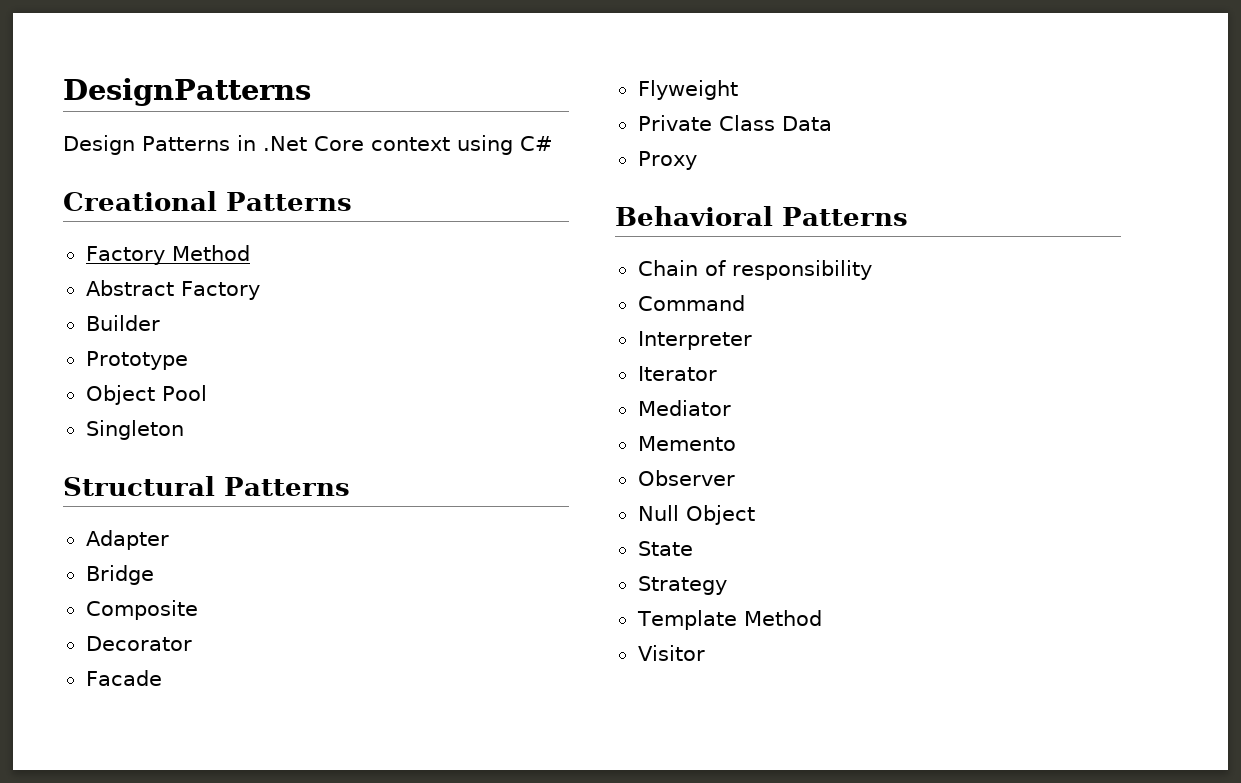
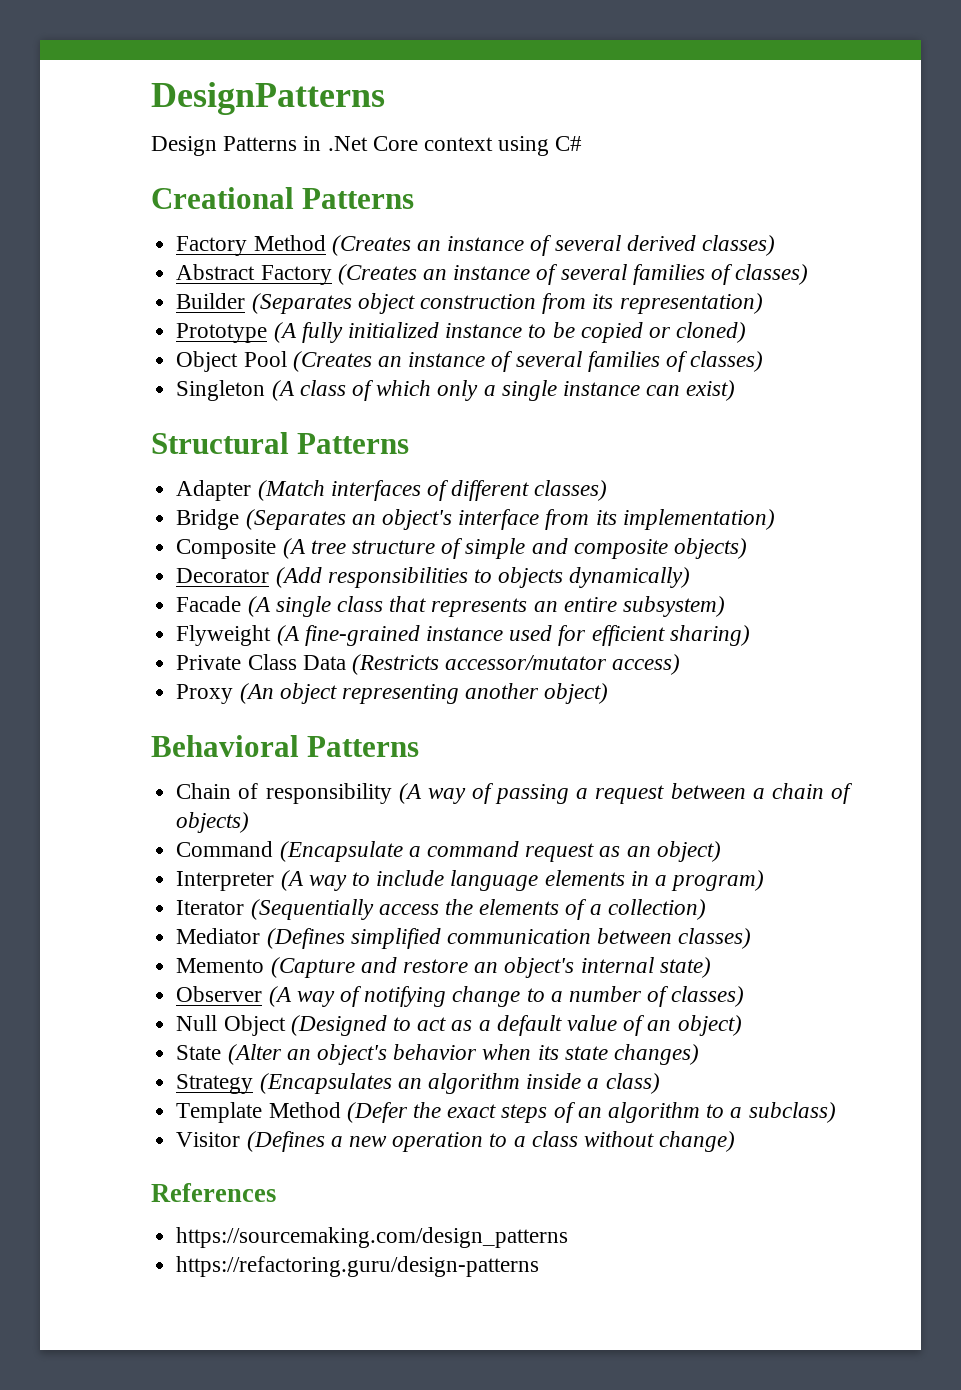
- Factory Method
- Abstract Factory
- Builder
- Prototype
- Object Pool
- Singleton
+ Factory Method (Creates an instance of several derived classes)
+ Abstract Factory (Creates an instance of several families of classes)
+ Builder (Separates object construction from its representation)
+ Prototype (A fully initialized instance to be copied or cloned)
+ Object Pool (Creates an instance of several families of classes)
+ Singleton (A class of which only a single instance can exist)
  Structural Patterns
- Adapter
- Bridge
- Composite
- Decorator
- Facade
- Flyweight
- Private Class Data
- Proxy
+ Adapter (Match interfaces of different classes)
+ Bridge (Separates an object's interface from its implementation)
+ Composite (A tree structure of simple and composite objects)
+ Decorator (Add responsibilities to objects dynamically)
+ Facade (A single class that represents an entire subsystem)
+ Flyweight (A fine-grained instance used for efficient sharing)
+ Private Class Data (Restricts accessor/mutator access)
+ Proxy (An object representing another object)
- Chain of responsibility
- Command
- Interpreter
- Iterator
- Mediator
- Memento
- Observer
- Null Object
- State
- Strategy
- Template Method
- Visitor
+ Chain of responsibility (A way of passing a request between a chain of objects)
+ Command (Encapsulate a command request as an object)
+ Interpreter (A way to include language elements in a program)
+ Iterator (Sequentially access the elements of a collection)
+ Mediator (Defines simplified communication between classes)
+ Memento (Capture and restore an object's internal state)
+ Observer (A way of notifying change to a number of classes)
+ Null Object (Designed to act as a default value of an object)
+ State (Alter an object's behavior when its state changes)
+ Strategy (Encapsulates an algorithm inside a class)
+ Template Method (Defer the exact steps of an algorithm to a subclass)
+ Visitor (Defines a new operation to a class without change)
+ References
+ https://sourcemaking.com/design_patterns
+ https://refactoring.guru/design-patterns

